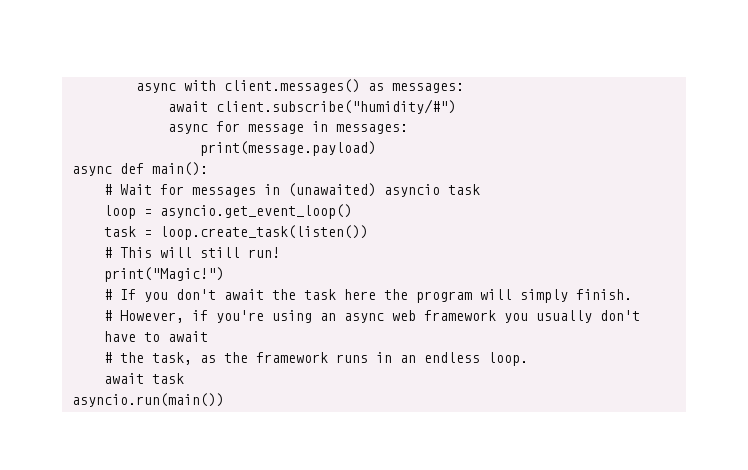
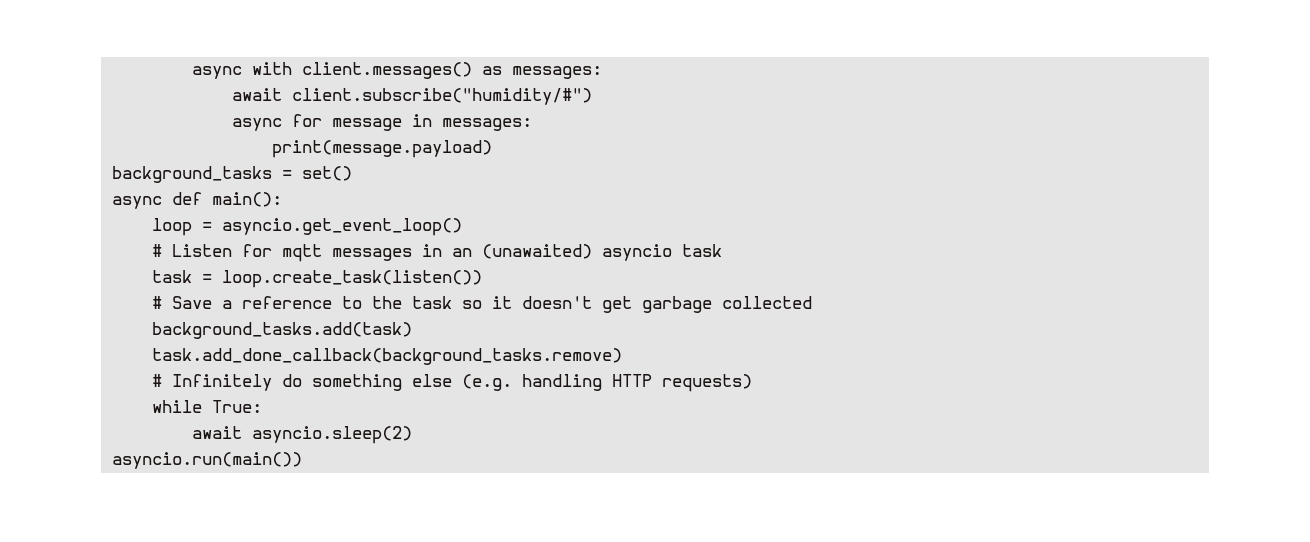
+ background_tasks = set()
- # Wait for messages in (unawaited) asyncio task
+ loop = asyncio.get_event_loop()
+ # Listen for mqtt messages in an (unawaited) asyncio task
- loop = asyncio.get_event_loop()
- # This will still run!
- print("Magic!")
- # If you don't await the task here the program will simply finish.
- # However, if you're using an async web framework you usually don't have to await
- # the task, as the framework runs in an endless loop.
- await task
+ # Save a reference to the task so it doesn't get garbage collected
+ background_tasks.add(task)
+ task.add_done_callback(background_tasks.remove)
+ # Infinitely do something else (e.g. handling HTTP requests)
+ while True:
+ await asyncio.sleep(2)

